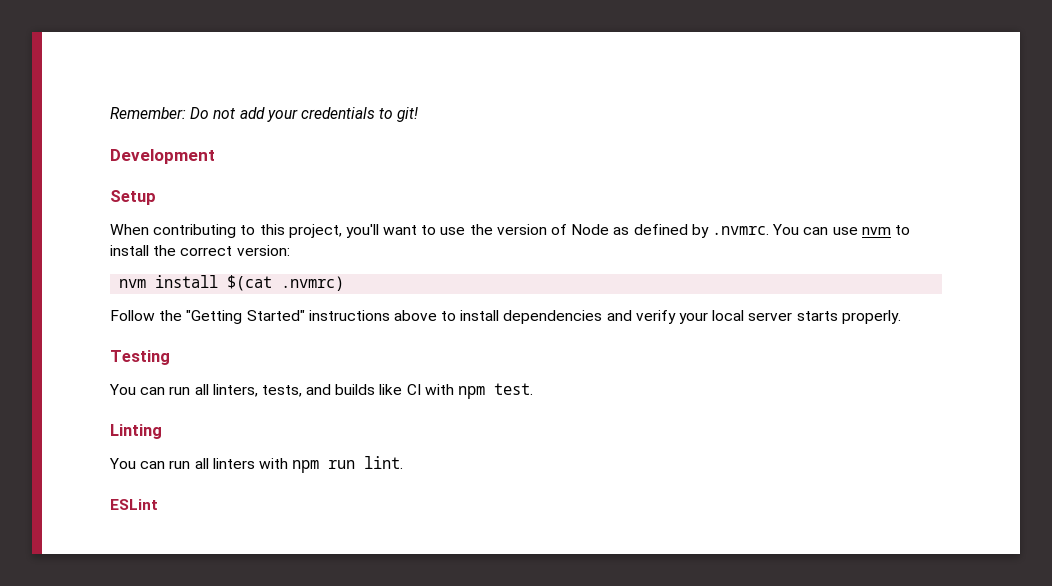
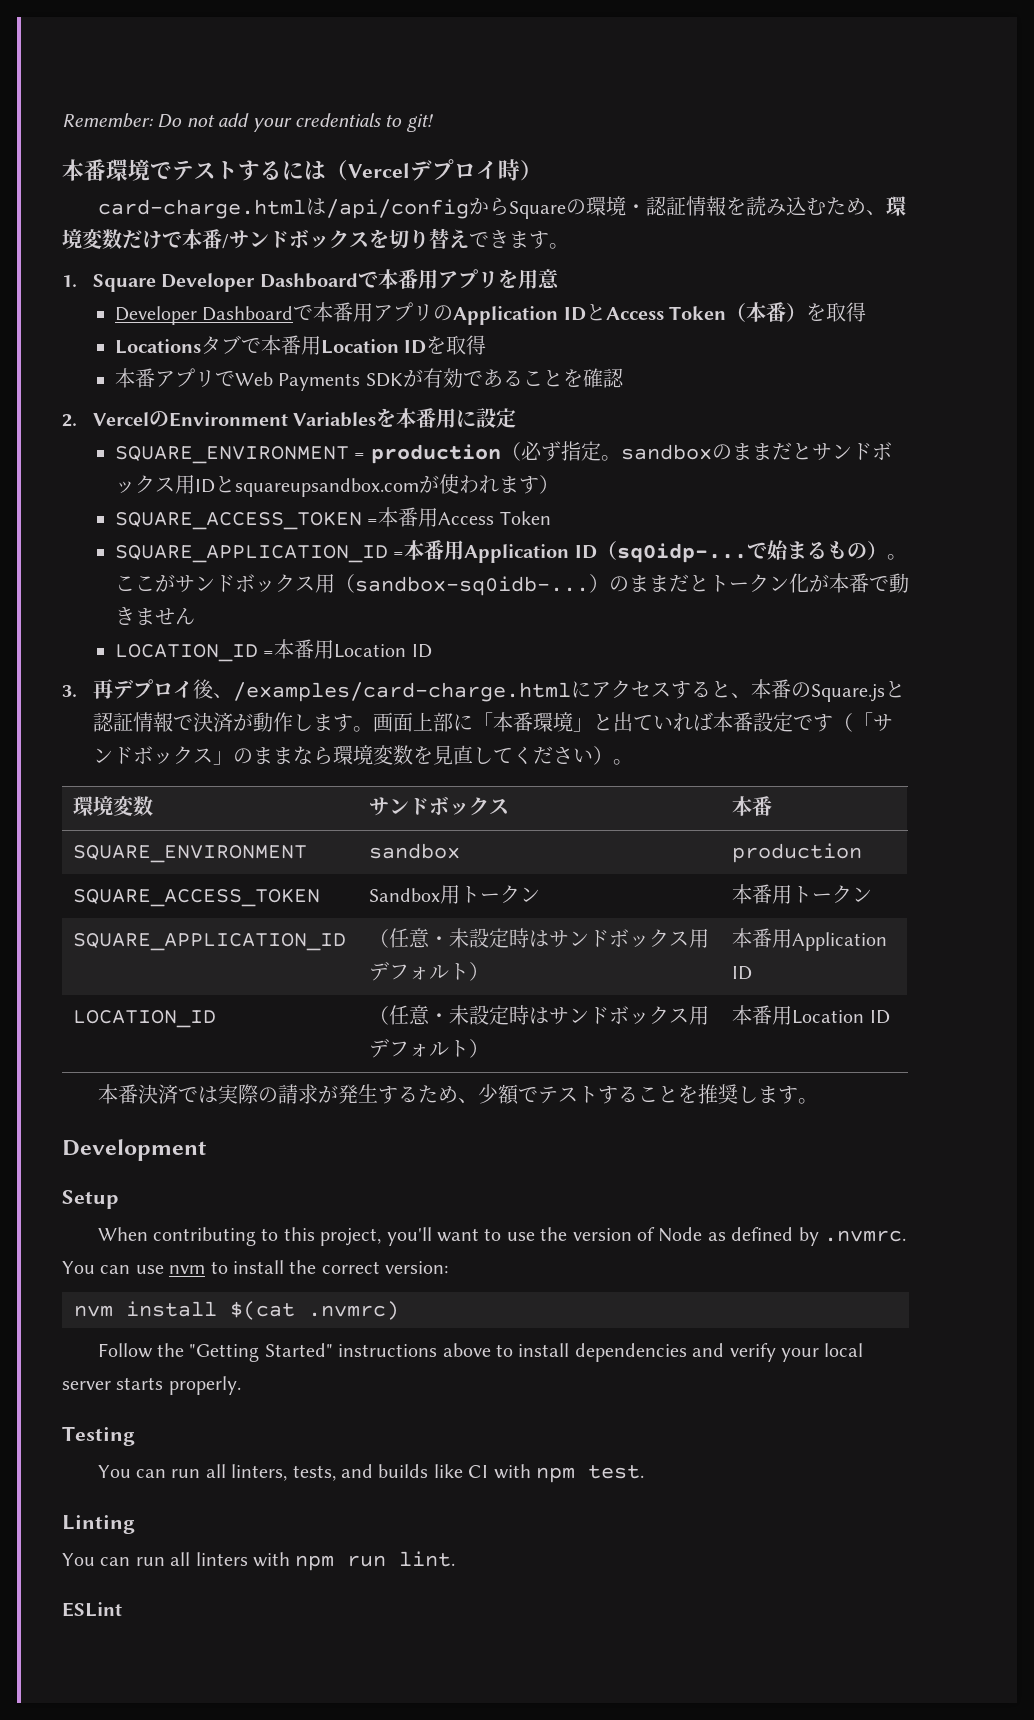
+ 本番環境でテストするには（Vercelデプロイ時）
+ card-charge.htmlは/api/configからSquareの環境・認証情報を読み込むため、環境変数だけで本番/サンドボックスを切り替えできます。
+ 1. Square Developer Dashboardで本番用アプリを用意
+ Developer Dashboardで本番用アプリのApplication IDとAccess Token（本番）を取得
+ Locationsタブで本番用Location IDを取得
+ 本番アプリでWeb Payments SDKが有効であることを確認
+ 2. VercelのEnvironment Variablesを本番用に設定
+ SQUARE_ENVIRONMENT = production（必ず指定。sandboxのままだとサンドボックス用IDとsquareupsandbox.comが使われます）
+ SQUARE_ACCESS_TOKEN =本番用Access Token
+ SQUARE_APPLICATION_ID =本番用Application ID（sq0idp-...で始まるもの）。ここがサンドボックス用（sandbox-sq0idb-...）のままだとトークン化が本番で動きません
+ LOCATION_ID =本番用Location ID
+ 3.再デプロイ後、/examples/card-charge.htmlにアクセスすると、本番のSquare.jsと認証情報で決済が動作します。画面上部に「本番環境」と出ていれば本番設定です（「サンドボックス」のままなら環境変数を見直してください）。
+ 環境変数 | サンドボックス | 本番
+ SQUARE_ENVIRONMENT | sandbox | production
+ SQUARE_ACCESS_TOKEN | Sandbox用トークン | 本番用トークン
+ SQUARE_APPLICATION_ID | （任意・未設定時はサンドボックス用デフォルト） | 本番用Application ID
+ LOCATION_ID | （任意・未設定時はサンドボックス用デフォルト） | 本番用Location ID
+ 本番決済では実際の請求が発生するため、少額でテストすることを推奨します。

